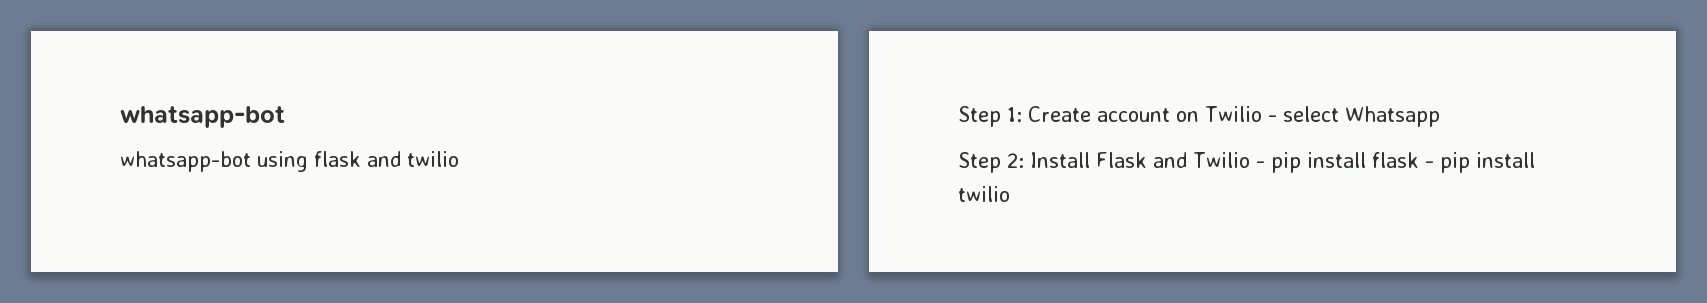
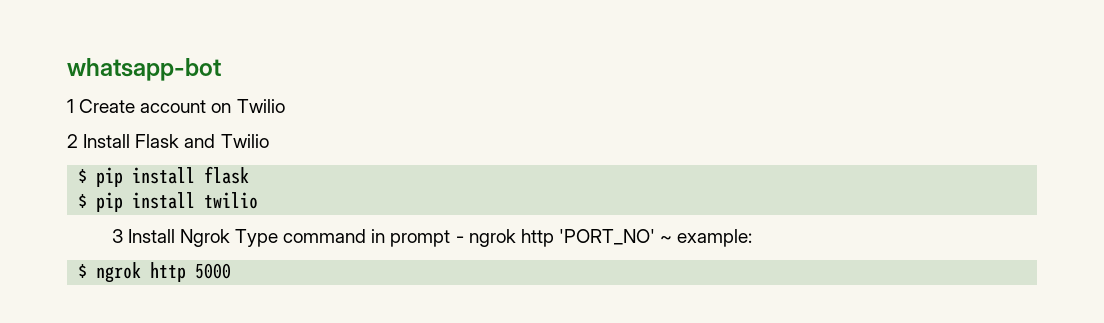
- whatsapp-bot using flask and twilio
- Step 1: Create account on Twilio - select Whatsapp
- Step 2: Install Flask and Twilio - pip install flask - pip install twilio
+ 1 Create account on Twilio
+ 2 Install Flask and Twilio
+ $ pip install flask
+ $ pip install twilio
+ 3 Install Ngrok Type command in prompt - ngrok http 'PORT_NO' ~ example:
+ $ ngrok http 5000

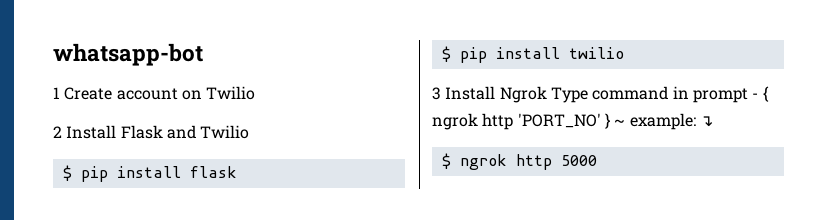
- 3 Install Ngrok Type command in prompt - ngrok http 'PORT_NO' ~ example:
+ 3 Install Ngrok Type command in prompt - { ngrok http 'PORT_NO' } ~ example: ↴

